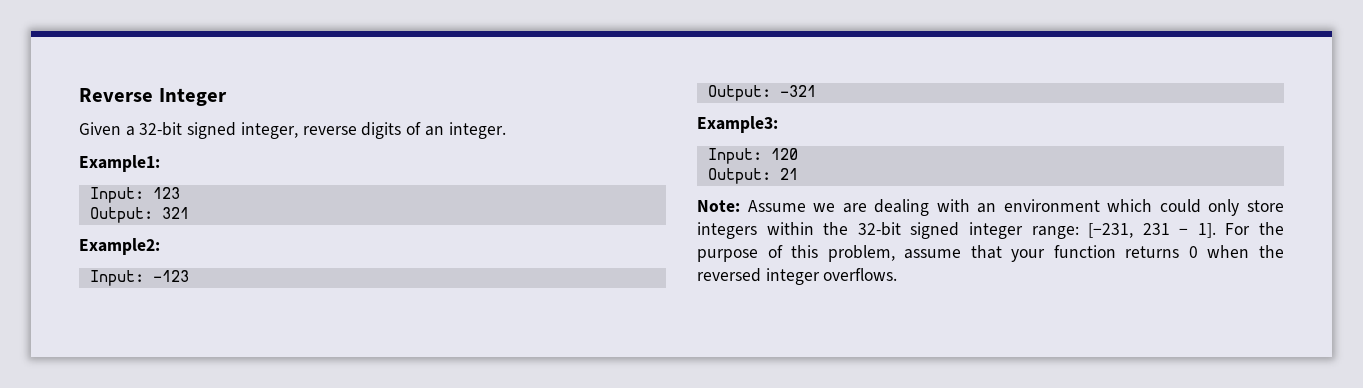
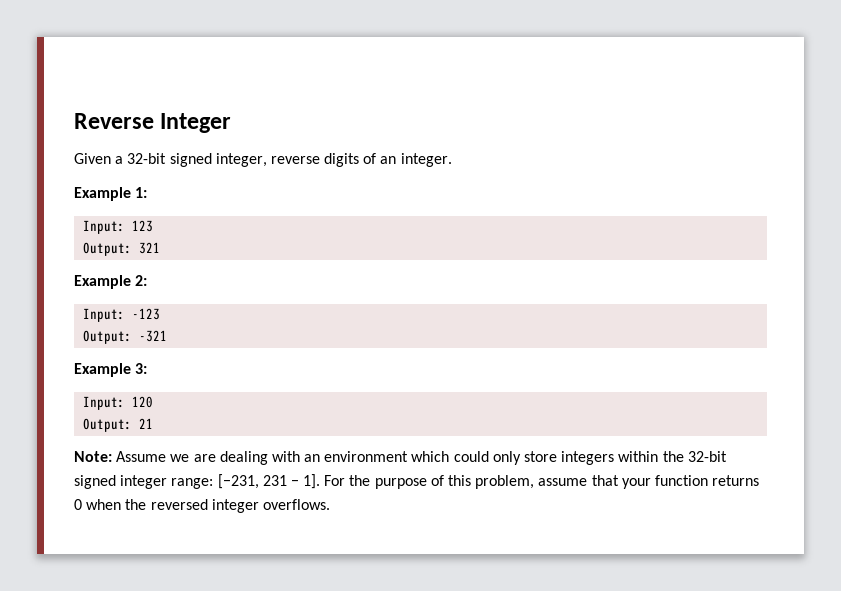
- Example1:
+ Example 1:
- Example2:
+ Example 2:
- Example3:
+ Example 3:

